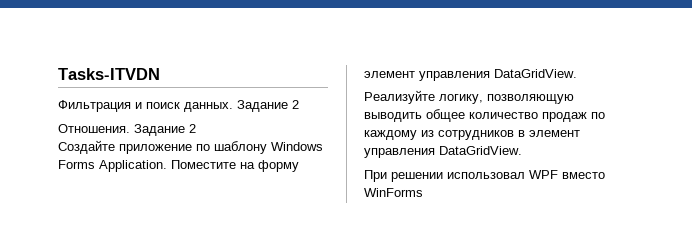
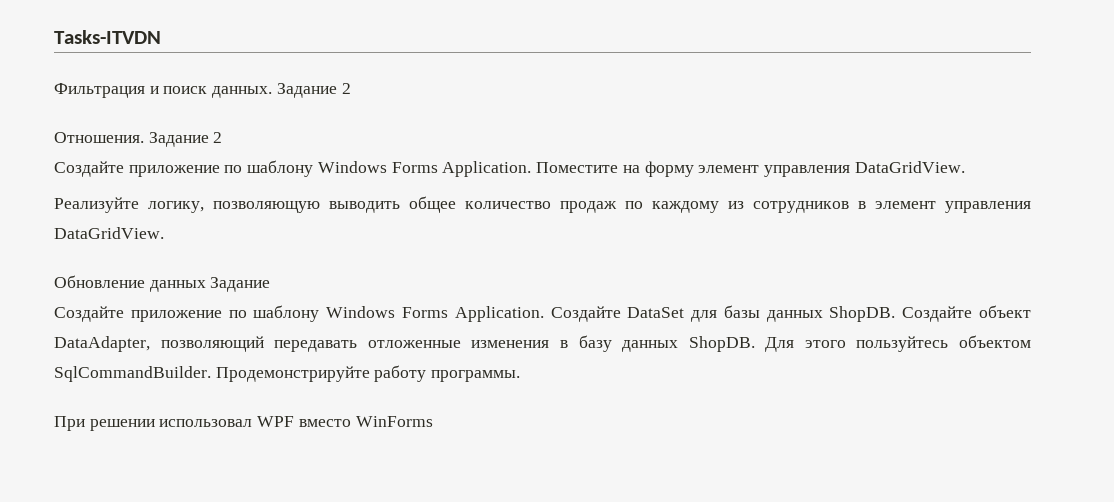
+ Обновление данных Задание
+ Создайте приложение по шаблону Windows Forms Application. Создайте DataSet для базы данных ShopDB. Создайте объект DataAdapter, позволяющий передавать отложенные изменения в базу данных ShopDB. Для этого пользуйтесь объектом SqlCommandBuilder. Продемонстрируйте работу программы.

